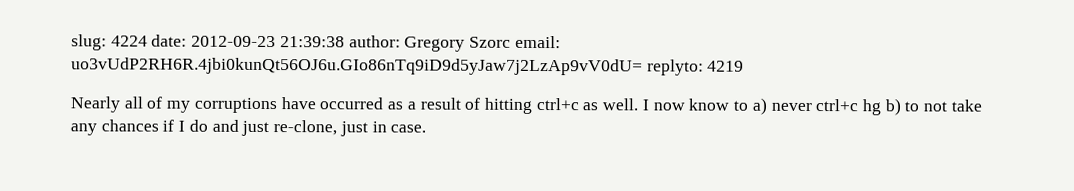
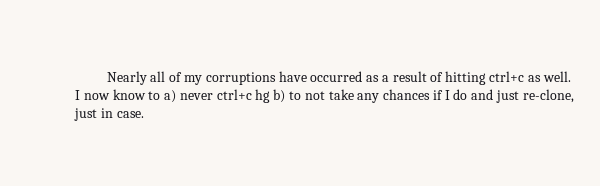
- slug: 4224 date: 2012-09-23 21:39:38 author: Gregory Szorc email: uo3vUdP2RH6R.4jbi0kunQt56OJ6u.GIo86nTq9iD9d5yJaw7j2LzAp9vV0dU= replyto: 4219

